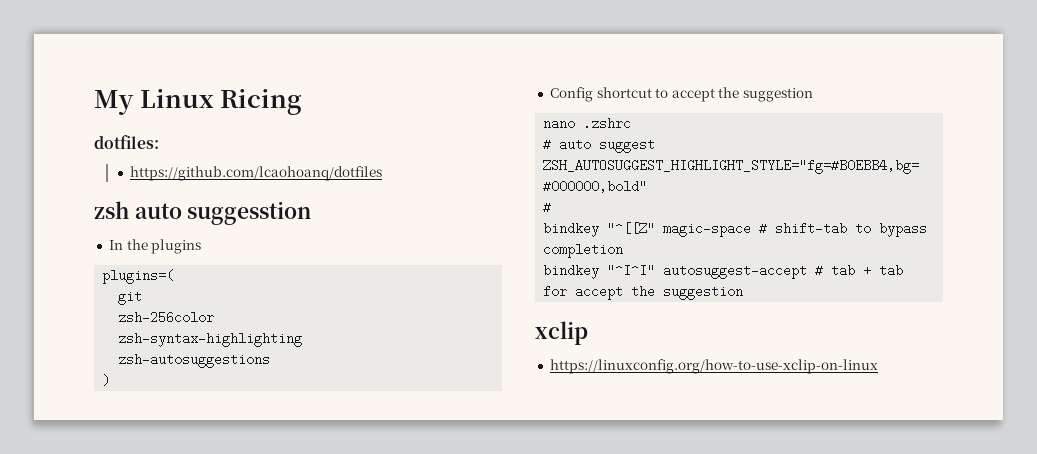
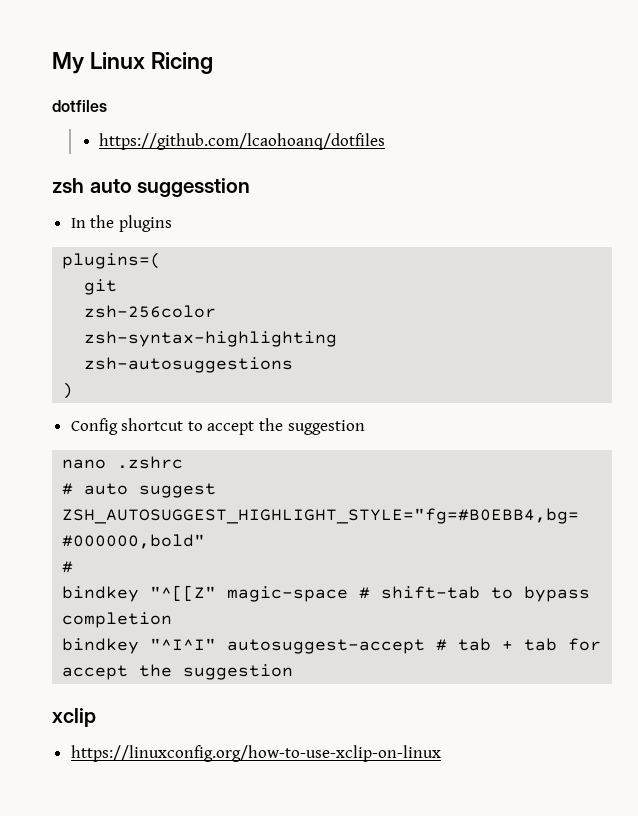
- dotfiles:
+ dotfiles

